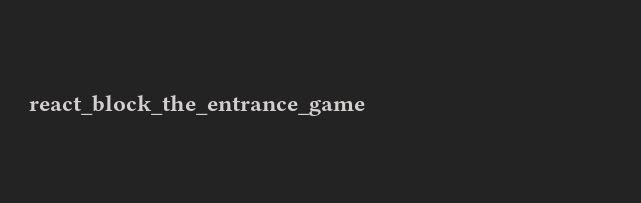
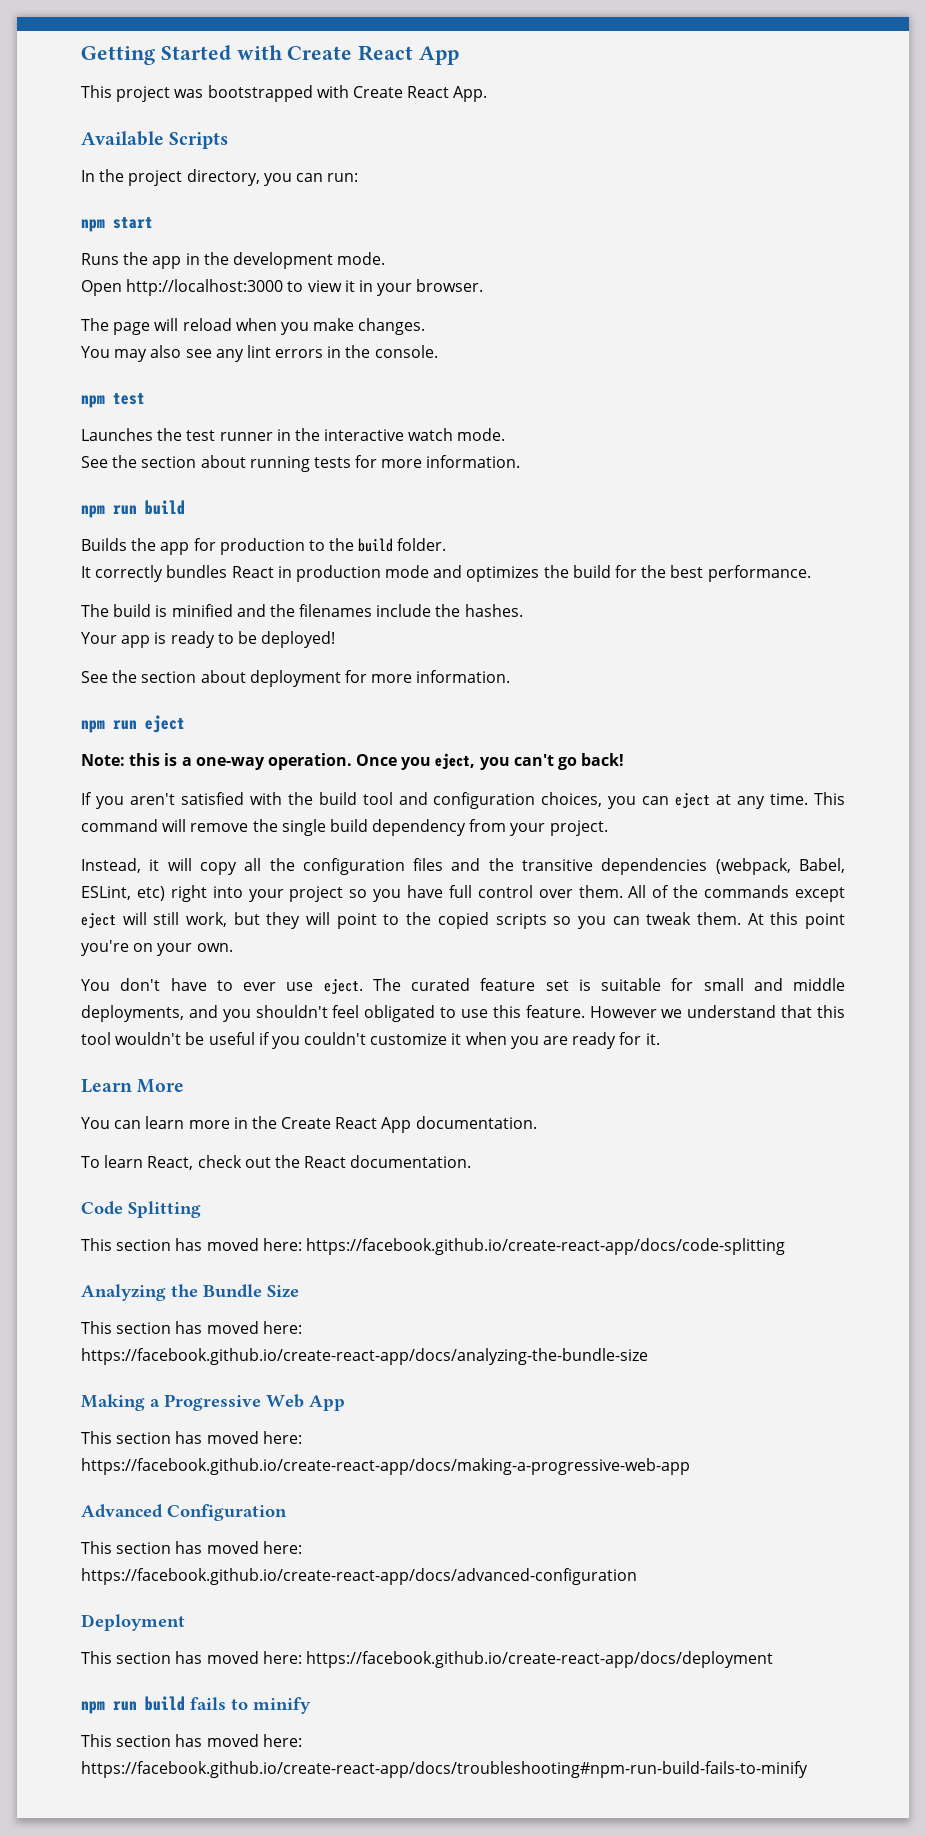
- react_block_the_entrance_game
+ Getting Started with Create React App
+ This project was bootstrapped with Create React App.
+ Available Scripts
+ In the project directory, you can run:
+ npm start
+ Runs the app in the development mode.
+ Open http://localhost:3000 to view it in your browser.
+ The page will reload when you make changes.
+ You may also see any lint errors in the console.
+ npm test
+ Launches the test runner in the interactive watch mode.
+ See the section about running tests for more information.
+ npm run build
+ Builds the app for production to the build folder.
+ It correctly bundles React in production mode and optimizes the build for the best performance.
+ The build is minified and the filenames include the hashes.
+ Your app is ready to be deployed!
+ See the section about deployment for more information.
+ npm run eject
+ Note: this is a one-way operation. Once you eject, you can't go back!
+ If you aren't satisfied with the build tool and configuration choices, you can eject at any time. This command will remove the single build dependency from your project.
+ Instead, it will copy all the configuration files and the transitive dependencies (webpack, Babel, ESLint, etc) right into your project so you have full control over them. All of the commands except eject will still work, but they will point to the copied scripts so you can tweak them. At this point you're on your own.
+ You don't have to ever use eject. The curated feature set is suitable for small and middle deployments, and you shouldn't feel obligated to use this feature. However we understand that this tool wouldn't be useful if you couldn't customize it when you are ready for it.
+ Learn More
+ You can learn more in the Create React App documentation.
+ To learn React, check out the React documentation.
+ Code Splitting
+ This section has moved here: https://facebook.github.io/create-react-app/docs/code-splitting
+ Analyzing the Bundle Size
+ This section has moved here: https://facebook.github.io/create-react-app/docs/analyzing-the-bundle-size
+ Making a Progressive Web App
+ This section has moved here: https://facebook.github.io/create-react-app/docs/making-a-progressive-web-app
+ Advanced Configuration
+ This section has moved here: https://facebook.github.io/create-react-app/docs/advanced-configuration
+ Deployment
+ This section has moved here: https://facebook.github.io/create-react-app/docs/deployment
+ npm run build fails to minify
+ This section has moved here: https://facebook.github.io/create-react-app/docs/troubleshooting#npm-run-build-fails-to-minify

